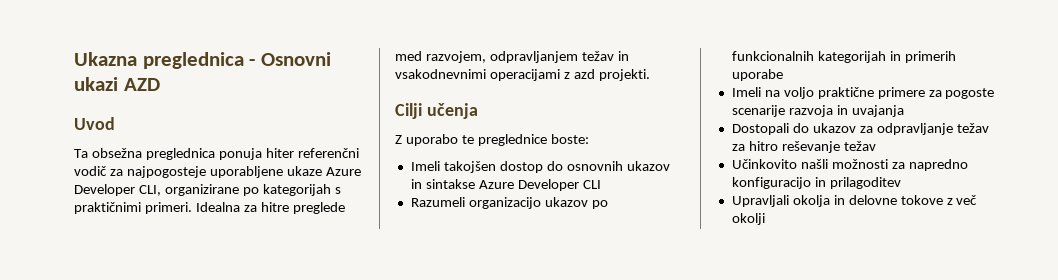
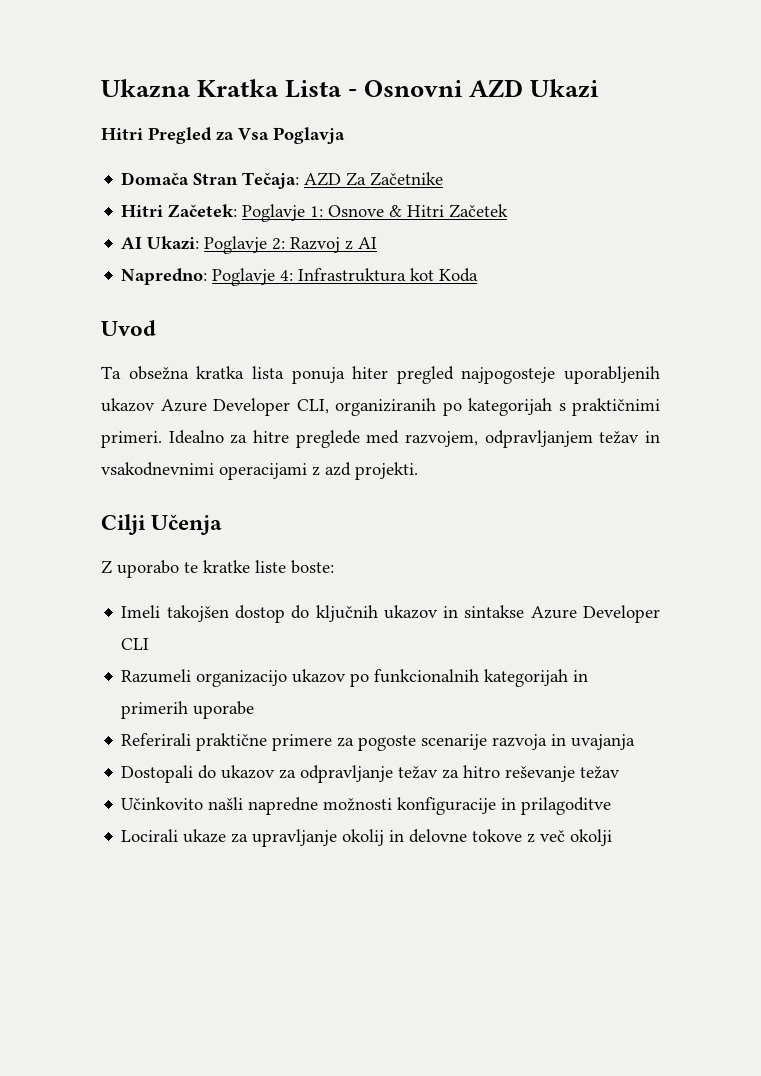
- Ukazna preglednica - Osnovni ukazi AZD
+ Ukazna Kratka Lista - Osnovni AZD Ukazi
+ Hitri Pregled za Vsa Poglavja
+ Domača Stran Tečaja: AZD Za Začetnike
+ Hitri Začetek: Poglavje 1: Osnove & Hitri Začetek
+ AI Ukazi: Poglavje 2: Razvoj z AI
+ Napredno: Poglavje 4: Infrastruktura kot Koda
  Uvod
- Ta obsežna preglednica ponuja hiter referenčni vodič za najpogosteje uporabljene ukaze Azure Developer CLI, organizirane po kategorijah s praktičnimi primeri.
+ Ta obsežna kratka lista ponuja hiter pregled najpogosteje uporabljenih ukazov Azure Developer CLI, organiziranih po kategorijah s praktičnimi primeri.
- Idealna za hitre preglede med razvojem, odpravljanjem težav in vsakodnevnimi operacijami z azd projekti.
+ Idealno za hitre preglede med razvojem, odpravljanjem težav in vsakodnevnimi operacijami z azd projekti.
- Cilji učenja
+ Cilji Učenja
- Z uporabo te preglednice boste:
+ Z uporabo te kratke liste boste:
- Imeli takojšen dostop do osnovnih ukazov in sintakse Azure Developer CLI
+ Imeli takojšen dostop do ključnih ukazov in sintakse Azure Developer CLI
- Imeli na voljo praktične primere za pogoste scenarije razvoja in uvajanja
+ Referirali praktične primere za pogoste scenarije razvoja in uvajanja
- Učinkovito našli možnosti za napredno konfiguracijo in prilagoditev
- Upravljali okolja in delovne tokove z več okolji
+ Učinkovito našli napredne možnosti konfiguracije in prilagoditve
+ Locirali ukaze za upravljanje okolij in delovne tokove z več okolji

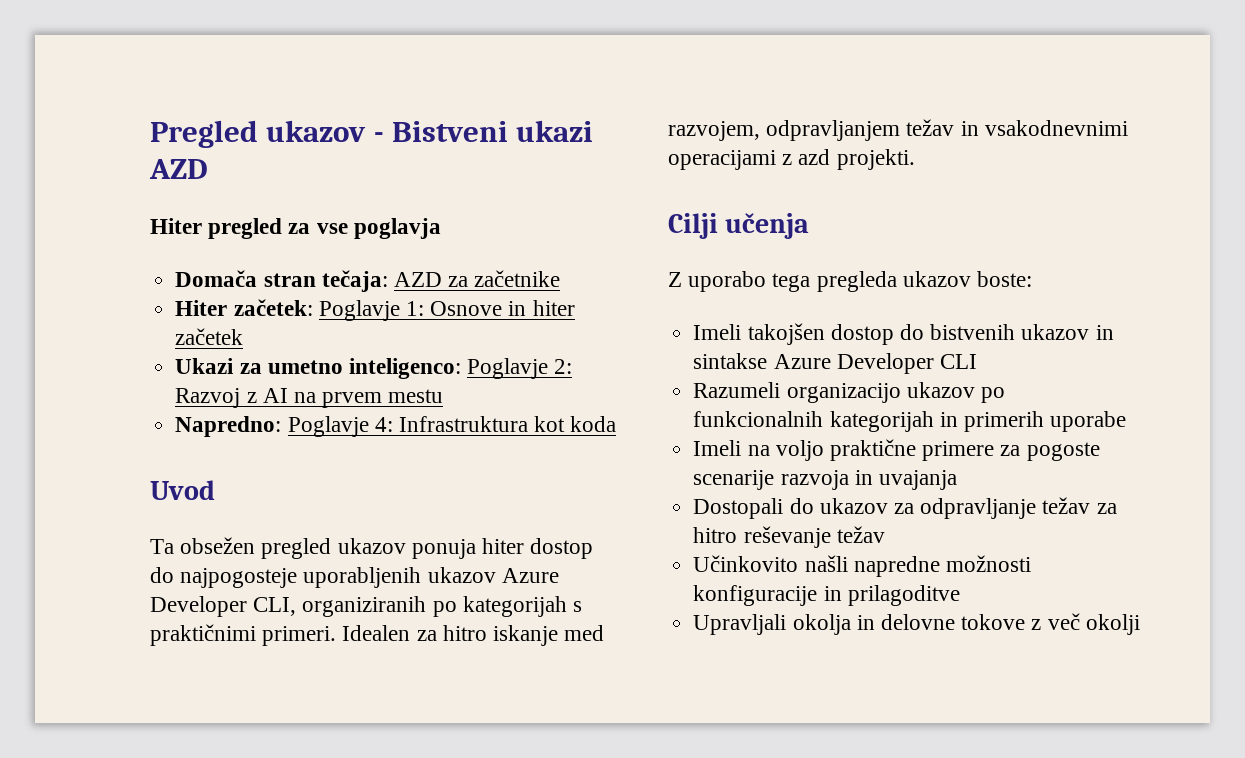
- Ukazna Kratka Lista - Osnovni AZD Ukazi
- Hitri Pregled za Vsa Poglavja
- Domača Stran Tečaja: AZD Za Začetnike
- Hitri Začetek: Poglavje 1: Osnove & Hitri Začetek
- AI Ukazi: Poglavje 2: Razvoj z AI
+ Pregled ukazov - Bistveni ukazi AZD
+ Hiter pregled za vse poglavja
+ Domača stran tečaja: AZD za začetnike
+ Hiter začetek: Poglavje 1: Osnove in hiter začetek
+ Ukazi za umetno inteligenco: Poglavje 2: Razvoj z AI na prvem mestu
- Napredno: Poglavje 4: Infrastruktura kot Koda
+ Napredno: Poglavje 4: Infrastruktura kot koda
- Ta obsežna kratka lista ponuja hiter pregled najpogosteje uporabljenih ukazov Azure Developer CLI, organiziranih po kategorijah s praktičnimi primeri.
+ Ta obsežen pregled ukazov ponuja hiter dostop do najpogosteje uporabljenih ukazov Azure Developer CLI, organiziranih po kategorijah s praktičnimi primeri.
- Idealno za hitre preglede med razvojem, odpravljanjem težav in vsakodnevnimi operacijami z azd projekti.
+ Idealen za hitro iskanje med razvojem, odpravljanjem težav in vsakodnevnimi operacijami z azd projekti.
- Cilji Učenja
+ Cilji učenja
- Z uporabo te kratke liste boste:
+ Z uporabo tega pregleda ukazov boste:
- Imeli takojšen dostop do ključnih ukazov in sintakse Azure Developer CLI
+ Imeli takojšen dostop do bistvenih ukazov in sintakse Azure Developer CLI
- Referirali praktične primere za pogoste scenarije razvoja in uvajanja
+ Imeli na voljo praktične primere za pogoste scenarije razvoja in uvajanja
- Locirali ukaze za upravljanje okolij in delovne tokove z več okolji
+ Upravljali okolja in delovne tokove z več okolji

